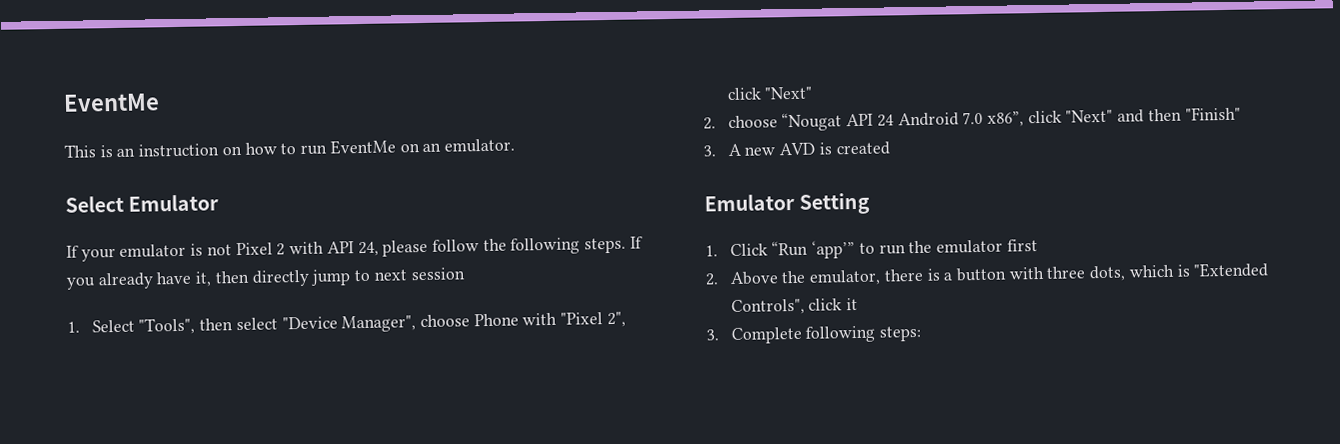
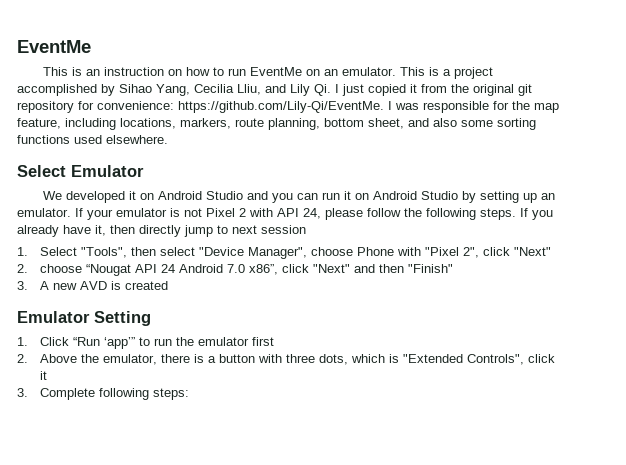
- This is an instruction on how to run EventMe on an emulator.
+ This is an instruction on how to run EventMe on an emulator. This is a project accomplished by Sihao Yang, Cecilia Lliu, and Lily Qi. I just copied it from the original git repository for convenience: https://github.com/Lily-Qi/EventMe. I was responsible for the map feature, including locations, markers, route planning, bottom sheet, and also some sorting functions used elsewhere.
  Select Emulator
- If your emulator is not Pixel 2 with API 24, please follow the following steps.
+ We developed it on Android Studio and you can run it on Android Studio by setting up an emulator. If your emulator is not Pixel 2 with API 24, please follow the following steps.

